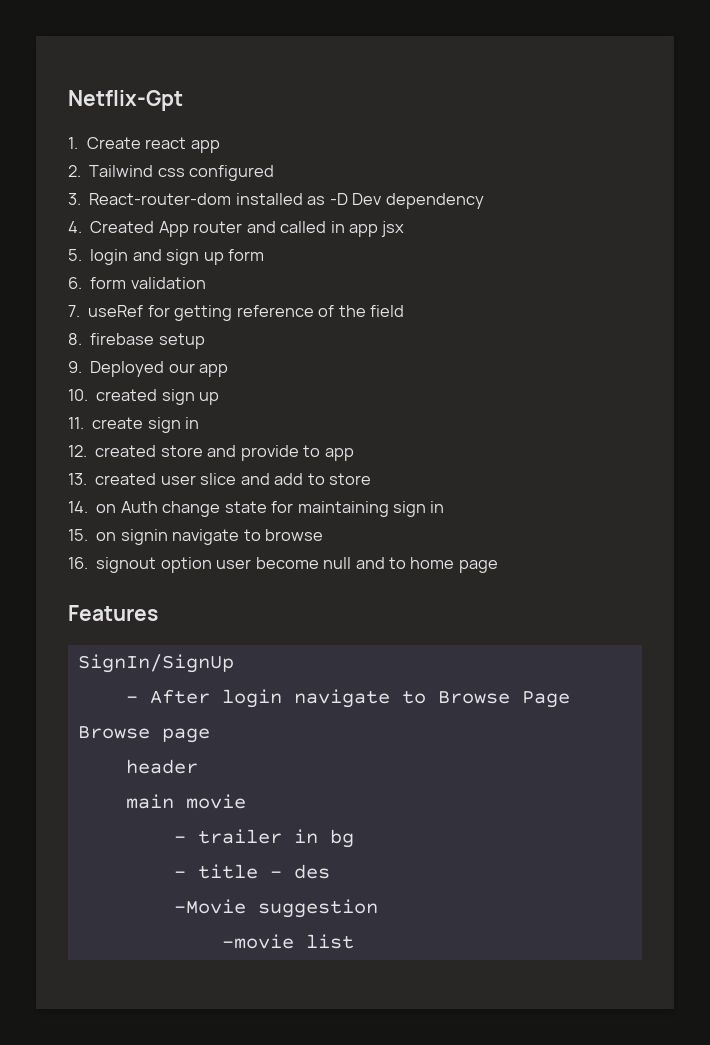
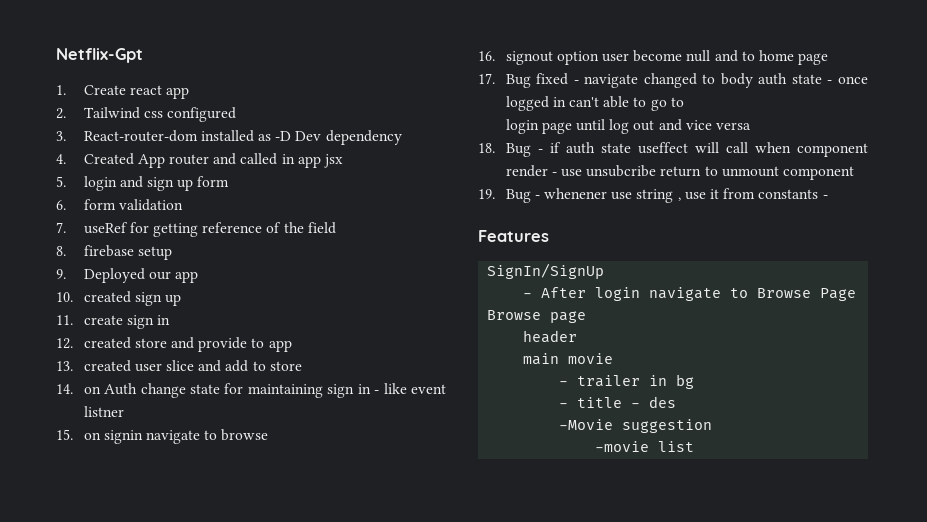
- 14. on Auth change state for maintaining sign in
+ 14. on Auth change state for maintaining sign in - like event listner
+ 17. Bug fixed - navigate changed to body auth state - once logged in can't able to go to
+ login page until log out and vice versa
+ 18. Bug - if auth state useffect will call when component render - use unsubcribe return to unmount component
+ 19. Bug - whenener use string , use it from constants -

